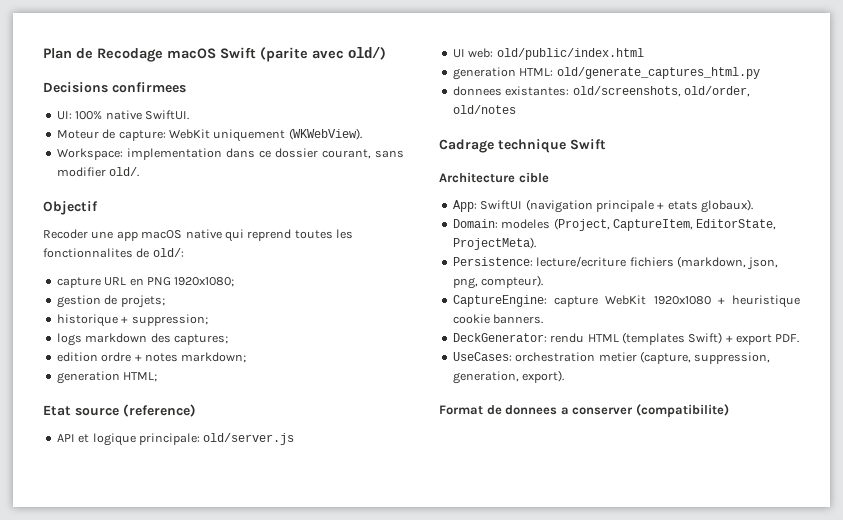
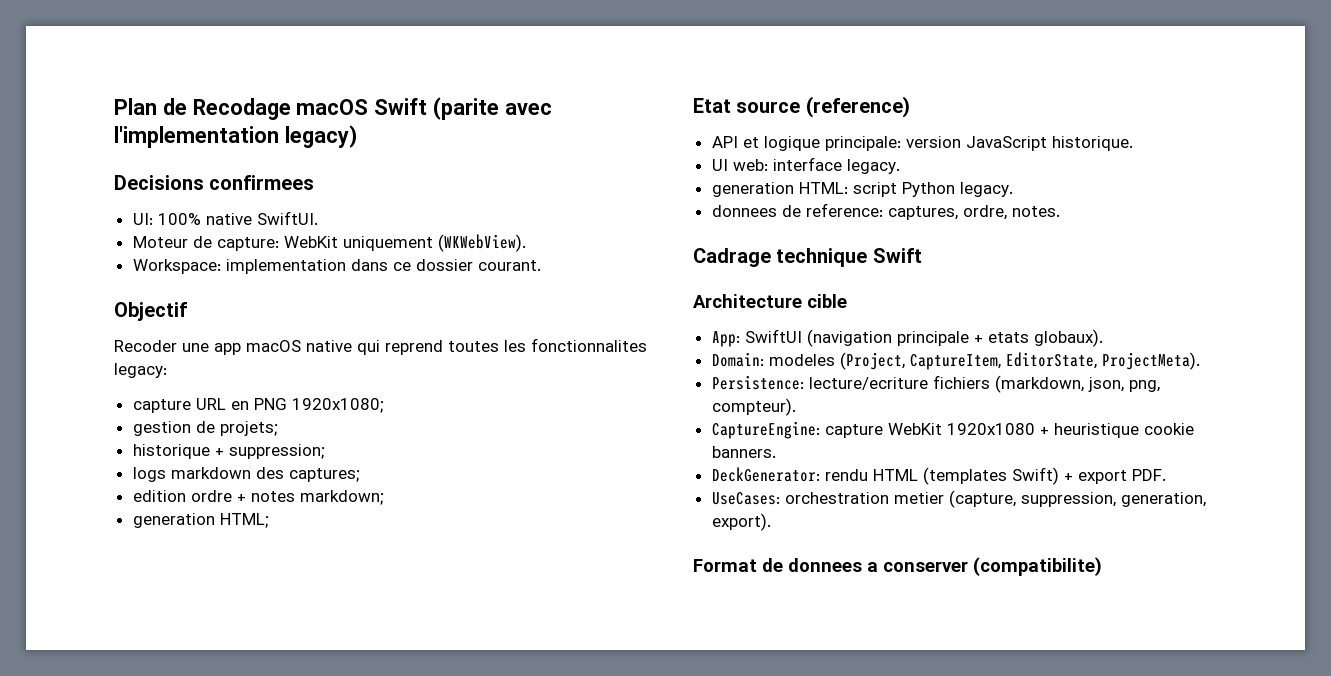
- Plan de Recodage macOS Swift (parite avec old/)
+ Plan de Recodage macOS Swift (parite avec l'implementation legacy)
- Workspace: implementation dans ce dossier courant, sans modifier old/.
+ Workspace: implementation dans ce dossier courant.
- Recoder une app macOS native qui reprend toutes les fonctionnalites de old/:
+ Recoder une app macOS native qui reprend toutes les fonctionnalites legacy:
- API et logique principale: old/server.js
+ API et logique principale: version JavaScript historique.
- UI web: old/public/index.html
+ UI web: interface legacy.
- generation HTML: old/generate_captures_html.py
- donnees existantes: old/screenshots, old/order, old/notes
+ generation HTML: script Python legacy.
+ donnees de reference: captures, ordre, notes.

